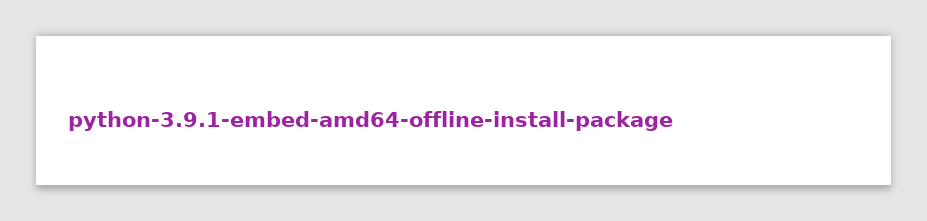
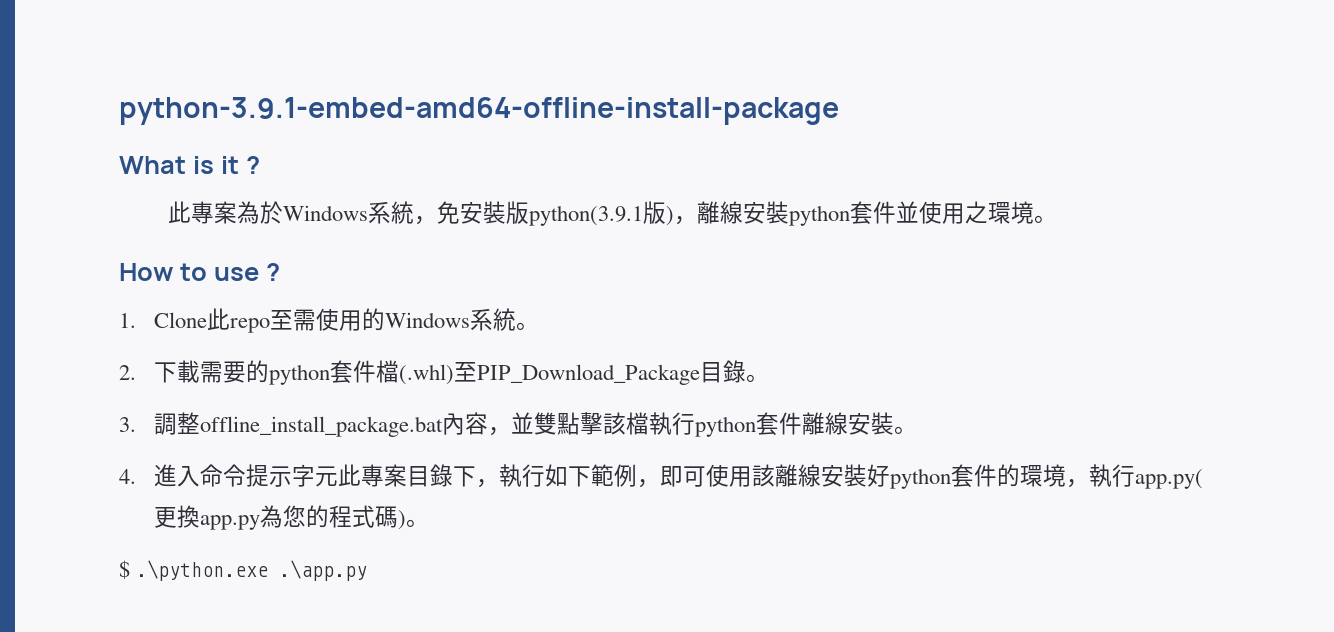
+ What is it ?
+ 此專案為於Windows系統，免安裝版python(3.9.1版)，離線安裝python套件並使用之環境。
+ How to use ?
+ 1. Clone此repo至需使用的Windows系統。
+ 2.下載需要的python套件檔(.whl)至PIP_Download_Package目錄。
+ 3.調整offline_install_package.bat內容，並雙點擊該檔執行python套件離線安裝。
+ 4.進入命令提示字元此專案目錄下，執行如下範例，即可使用該離線安裝好python套件的環境，執行app.py(更換app.py為您的程式碼)。
+ $ .\python.exe .\app.py

